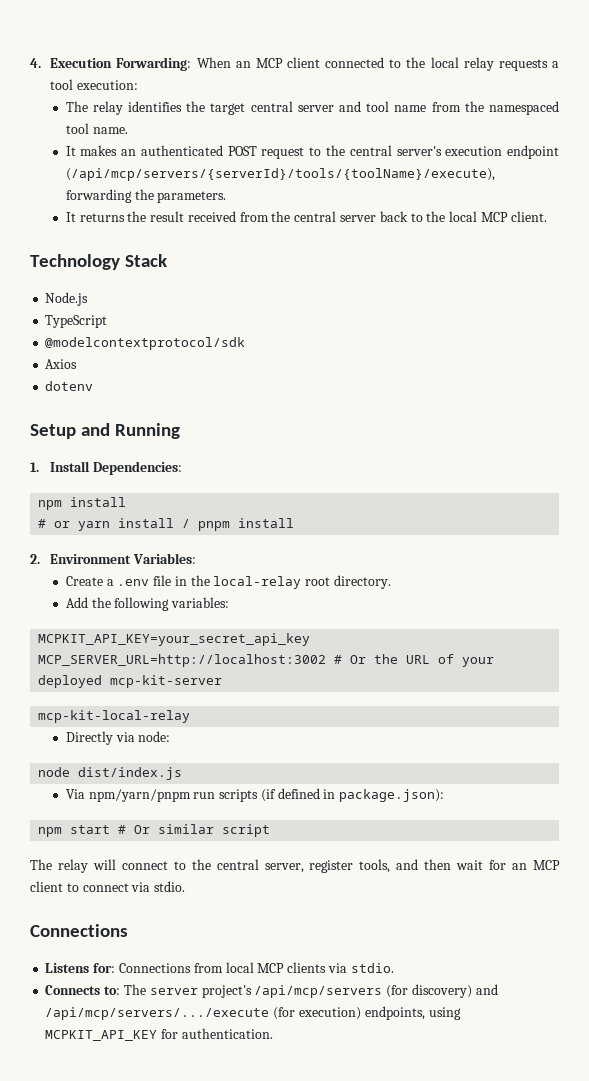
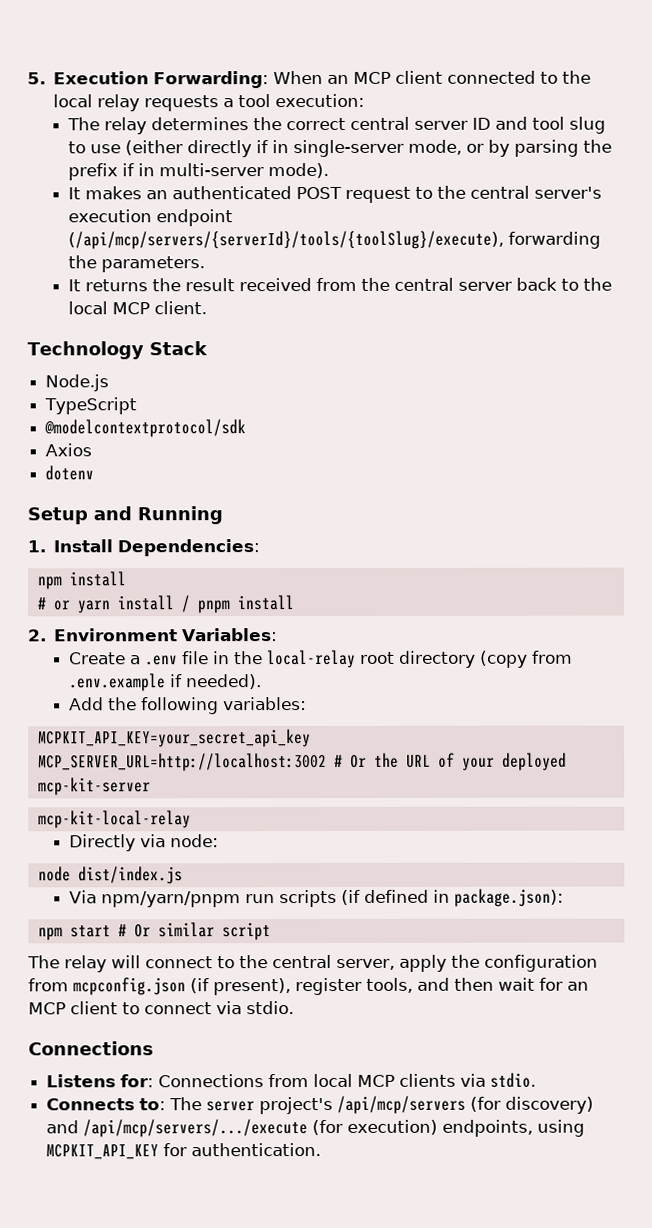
- 4. Execution Forwarding: When an MCP client connected to the local relay requests a tool execution:
+ 5. Execution Forwarding: When an MCP client connected to the local relay requests a tool execution:
- The relay identifies the target central server and tool name from the namespaced tool name.
+ The relay determines the correct central server ID and tool slug to use (either directly if in single-server mode, or by parsing the prefix if in multi-server mode).
- It makes an authenticated POST request to the central server's execution endpoint (/api/mcp/servers/{serverId}/tools/{toolName}/execute), forwarding the parameters.
+ It makes an authenticated POST request to the central server's execution endpoint (/api/mcp/servers/{serverId}/tools/{toolSlug}/execute), forwarding the parameters.
- Create a .env file in the local-relay root directory.
+ Create a .env file in the local-relay root directory (copy from .env.example if needed).
- The relay will connect to the central server, register tools, and then wait for an MCP client to connect via stdio.
+ The relay will connect to the central server, apply the configuration from mcpconfig.json (if present), register tools, and then wait for an MCP client to connect via stdio.

